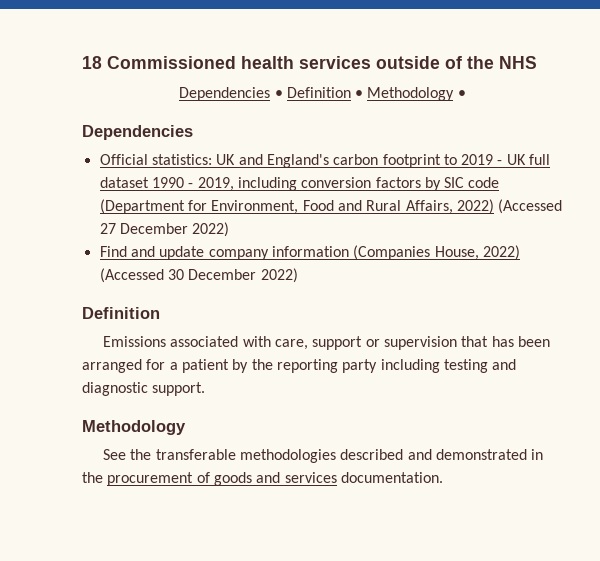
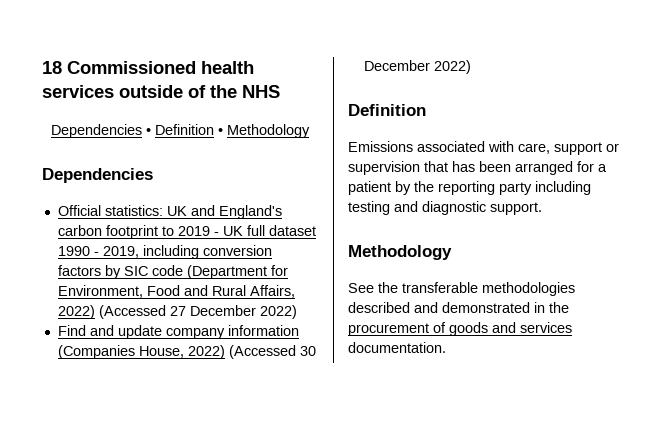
- Dependencies • Definition • Methodology •
+ Dependencies • Definition • Methodology

